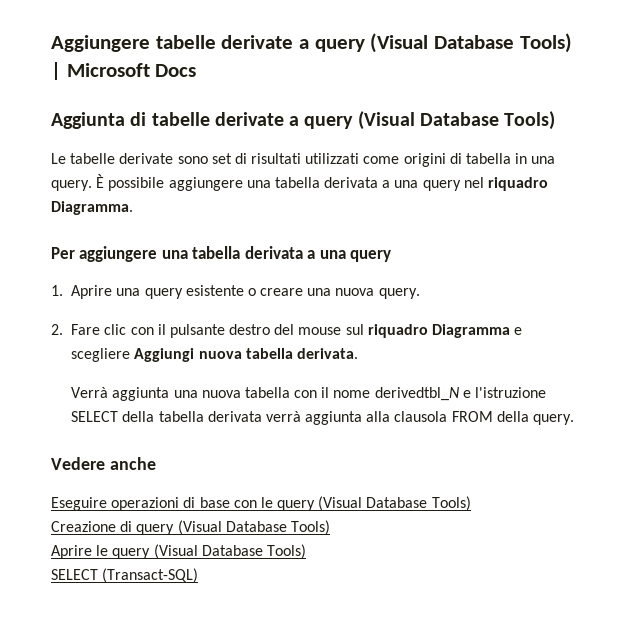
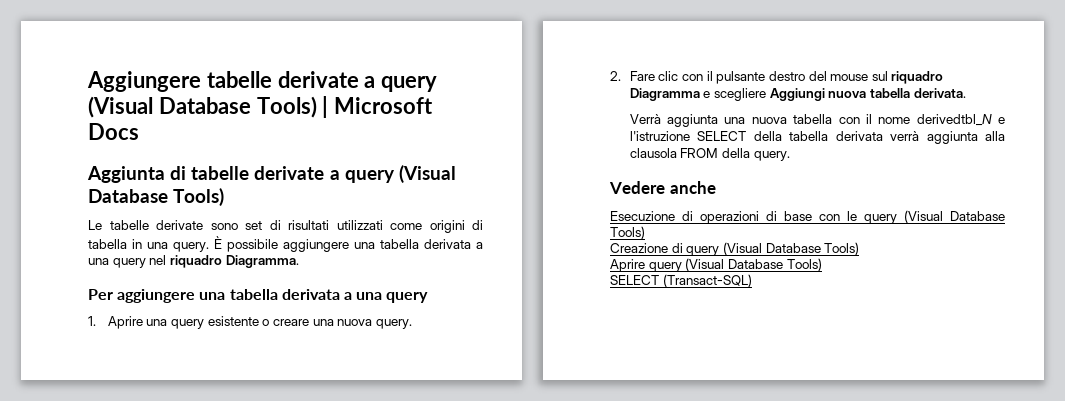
- Eseguire operazioni di base con le query (Visual Database Tools)
+ Esecuzione di operazioni di base con le query (Visual Database Tools)
- Aprire le query (Visual Database Tools)
+ Aprire query (Visual Database Tools)

